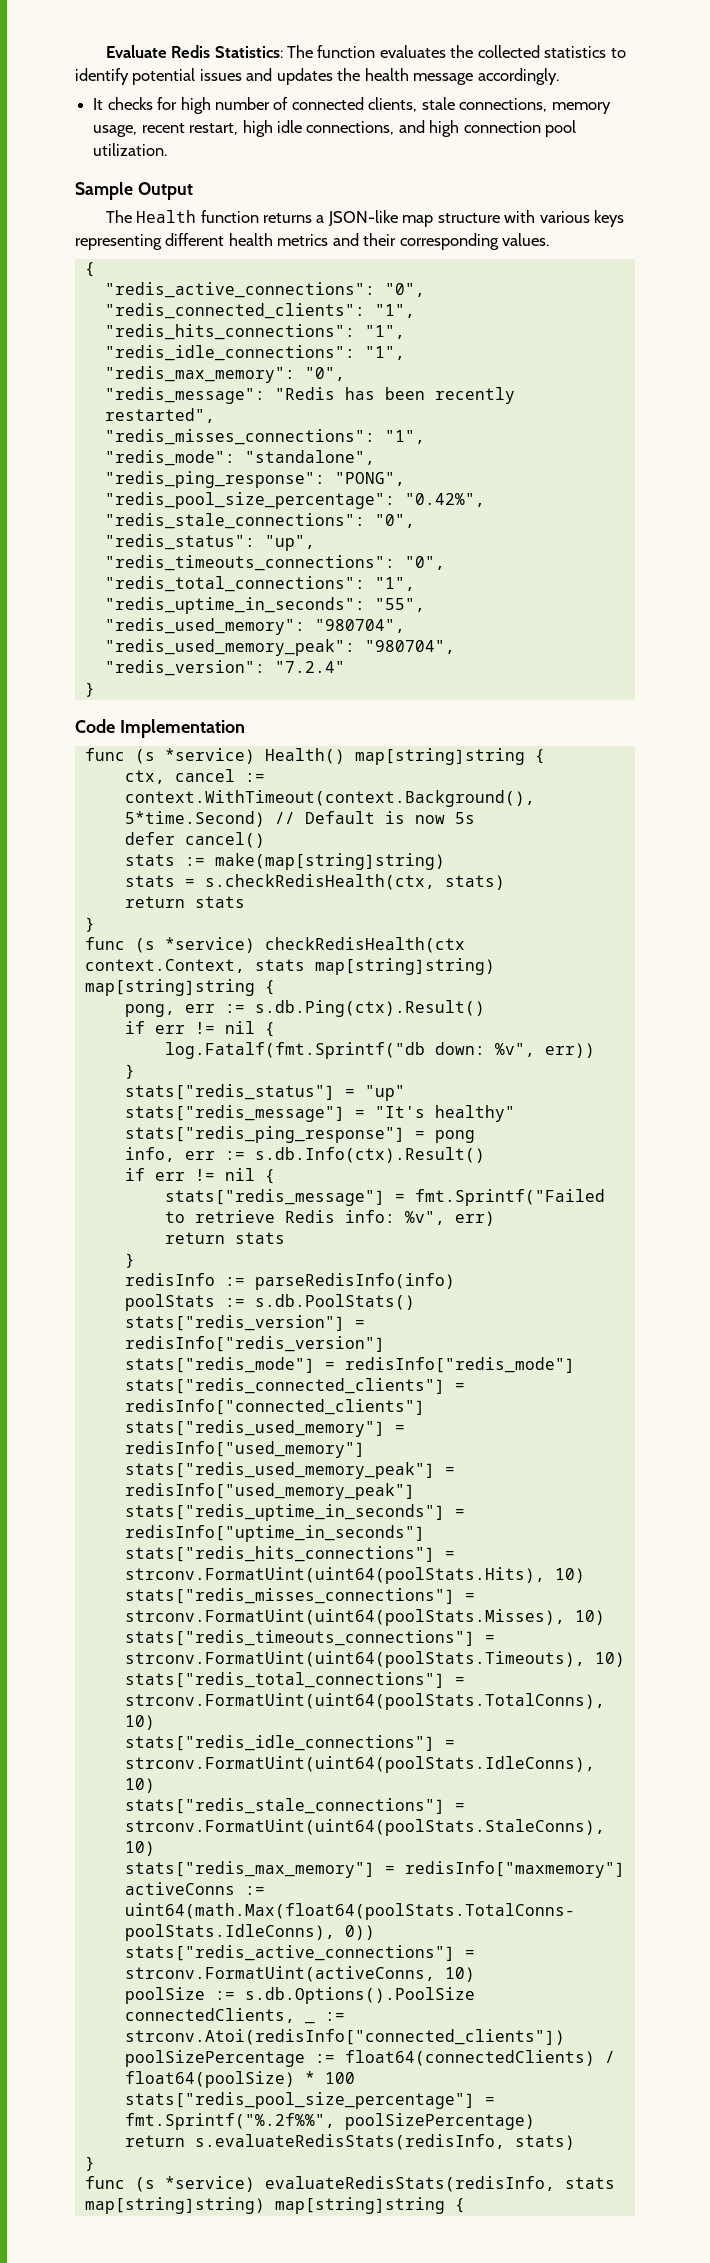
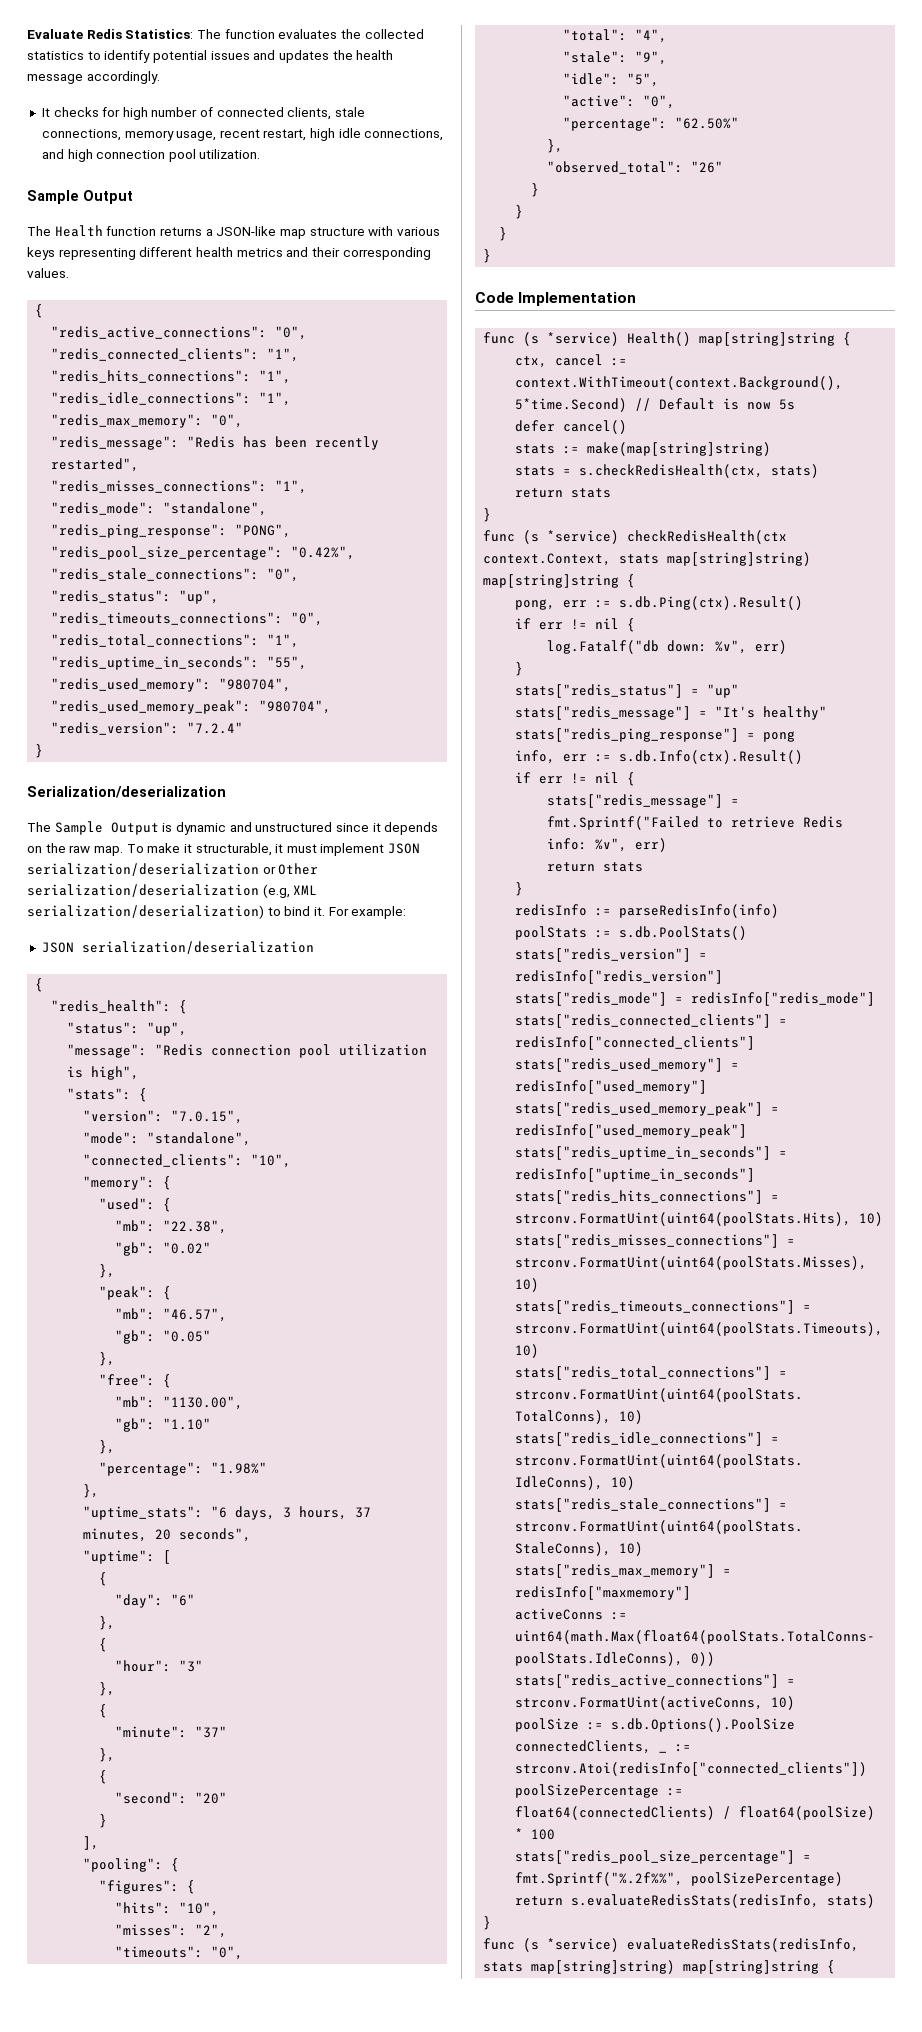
+ Serialization/deserialization
+ The Sample Output is dynamic and unstructured since it depends on the raw map. To make it structurable, it must implement JSON serialization/deserialization or Other serialization/deserialization (e.g, XML serialization/deserialization) to bind it. For example:
+ JSON serialization/deserialization
+ {
+ "redis_health": {
+ "status": "up",
+ "message": "Redis connection pool utilization is high",
+ "stats": {
+ "version": "7.0.15",
+ "mode": "standalone",
+ "connected_clients": "10",
+ "memory": {
+ "used": {
+ "mb": "22.38",
+ "gb": "0.02"
+ },
+ "peak": {
+ "mb": "46.57",
+ "gb": "0.05"
+ },
+ "free": {
+ "mb": "1130.00",
+ "gb": "1.10"
+ },
+ "percentage": "1.98%"
+ },
+ "uptime_stats": "6 days, 3 hours, 37 minutes, 20 seconds",
+ "uptime": [
+ {
+ "day": "6"
+ },
+ {
+ "hour": "3"
+ },
+ {
+ "minute": "37"
+ },
+ {
+ "second": "20"
+ }
+ ],
+ "pooling": {
+ "figures": {
+ "hits": "10",
+ "misses": "2",
+ "timeouts": "0",
+ "total": "4",
+ "stale": "9",
+ "idle": "5",
+ "active": "0",
+ "percentage": "62.50%"
+ },
+ "observed_total": "26"
+ }
+ }
+ }
+ }
- log.Fatalf(fmt.Sprintf("db down: %v", err))
+ log.Fatalf("db down: %v", err)

